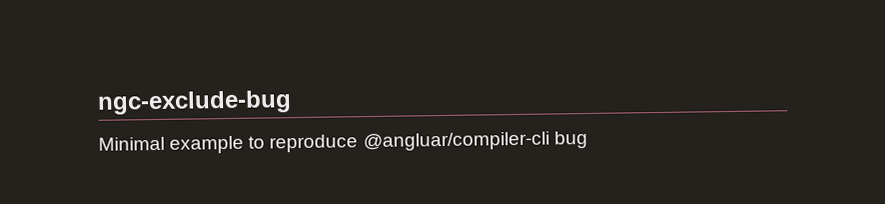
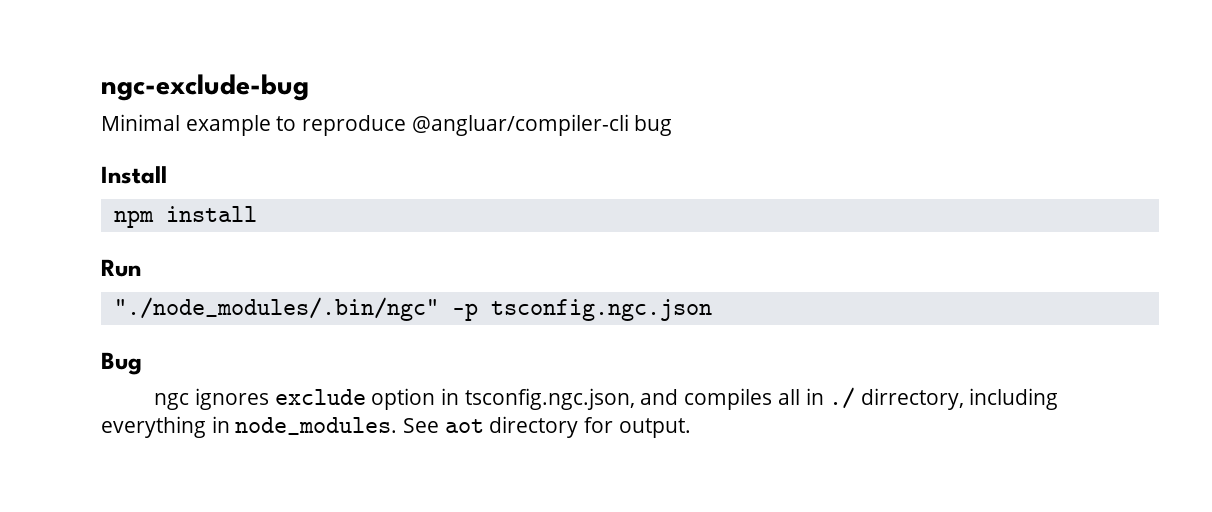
+ Install
+ npm install
+ Run
+ "./node_modules/.bin/ngc" -p tsconfig.ngc.json
+ Bug
+ ngc ignores exclude option in tsconfig.ngc.json, and compiles all in ./ dirrectory, including everything in node_modules. See aot directory for output.

